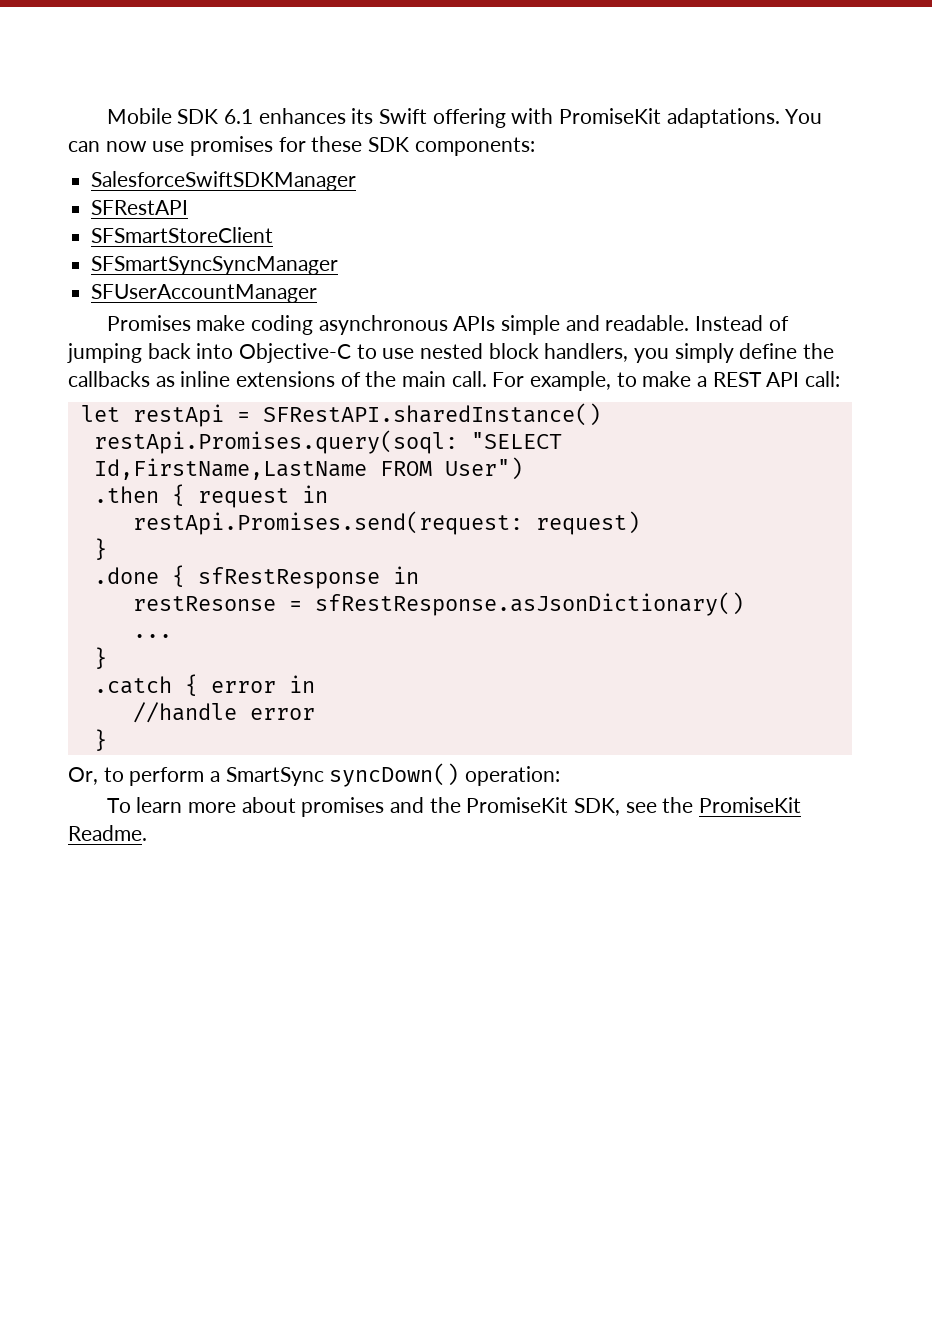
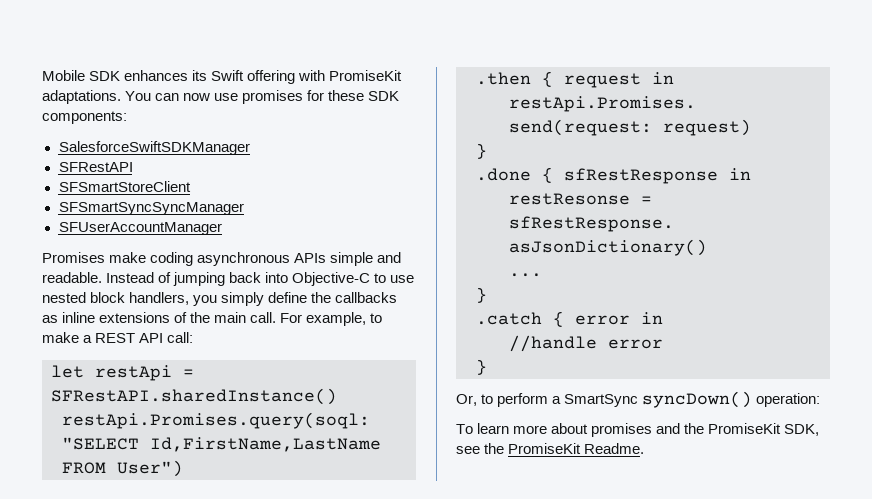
- Mobile SDK 6.1 enhances its Swift offering with PromiseKit adaptations.
+ Mobile SDK enhances its Swift offering with PromiseKit adaptations.

